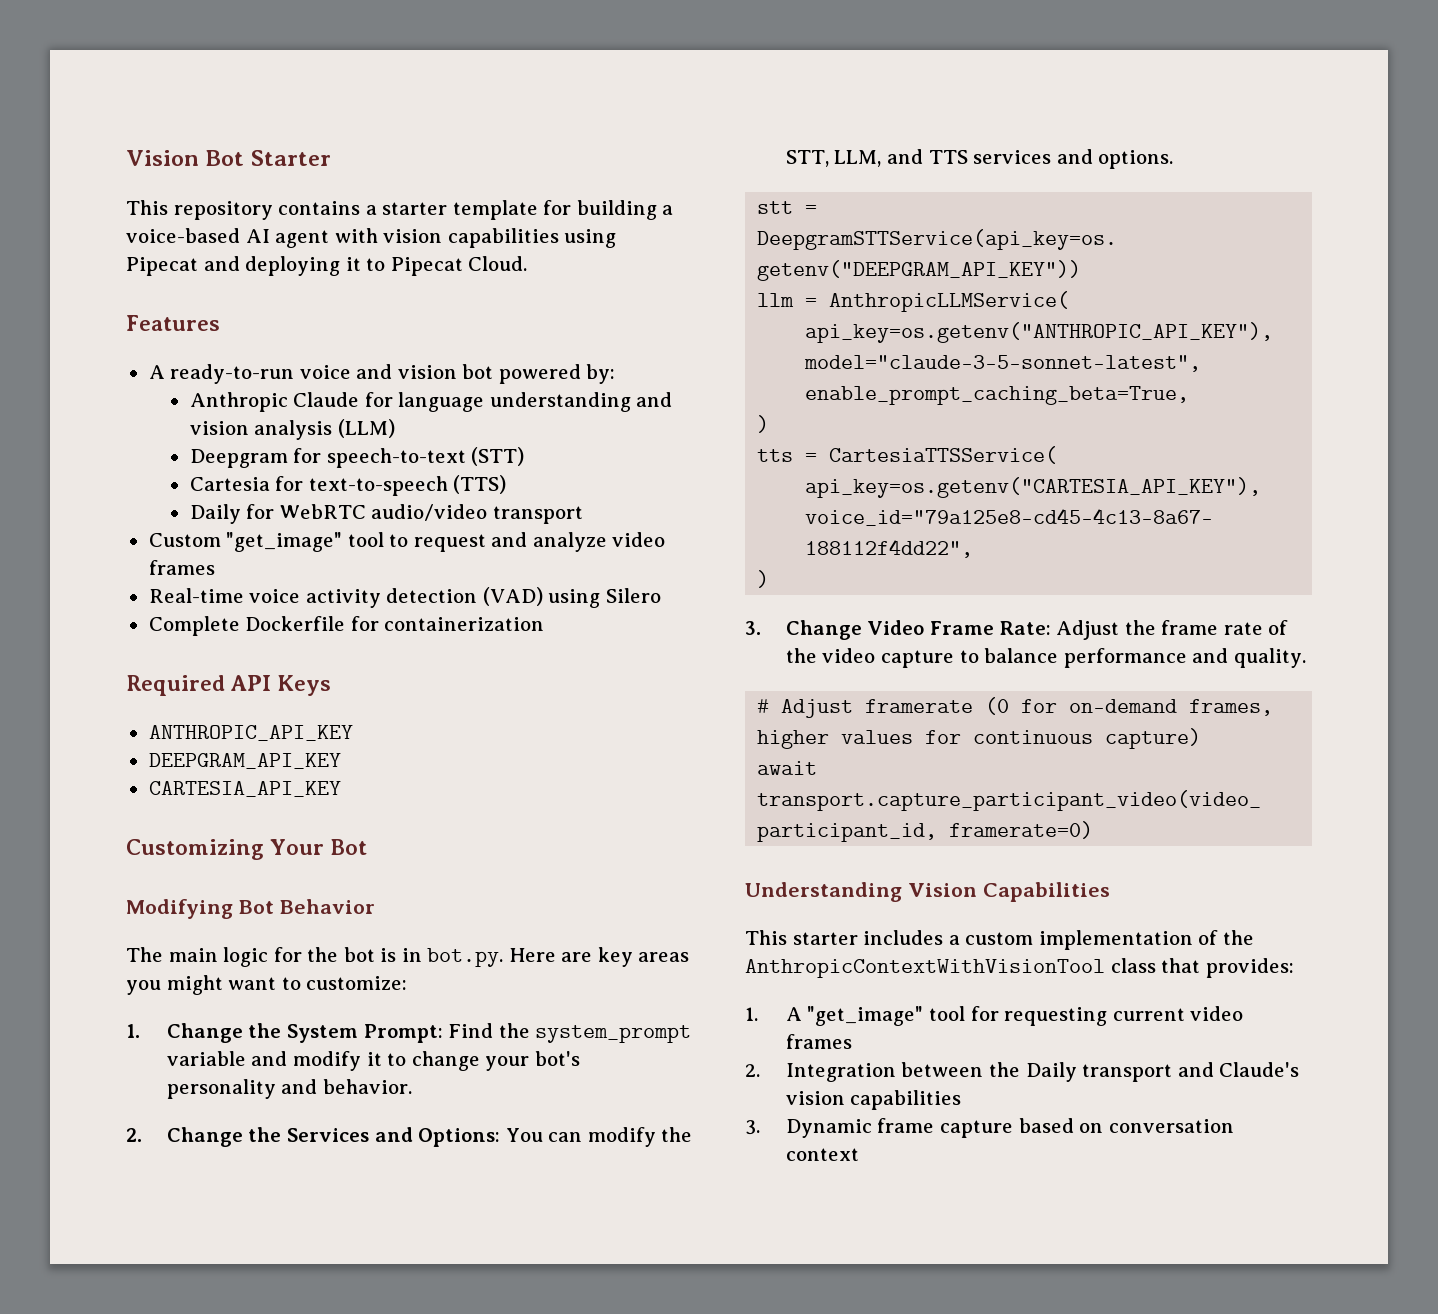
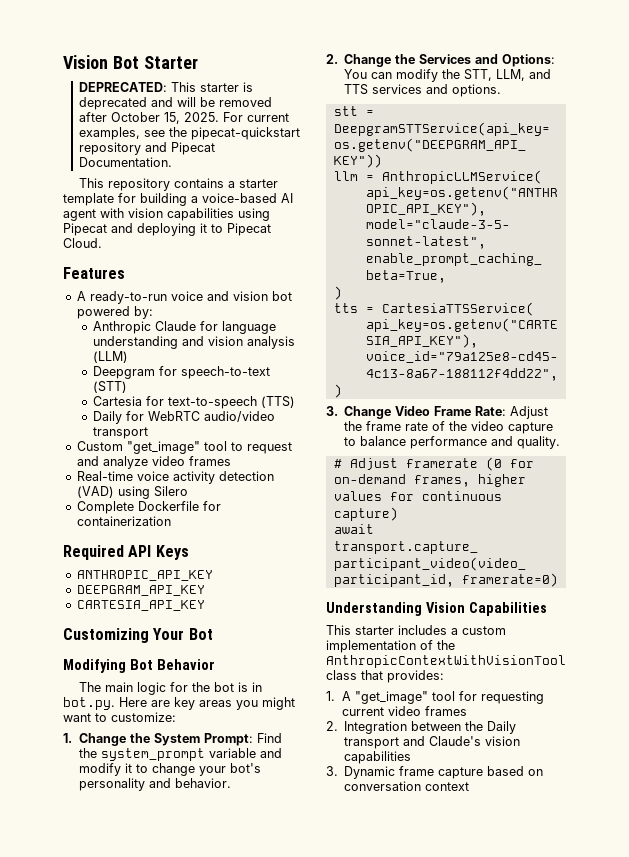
+ DEPRECATED: This starter is deprecated and will be removed after October 15, 2025. For current examples, see the pipecat-quickstart repository and Pipecat Documentation.

